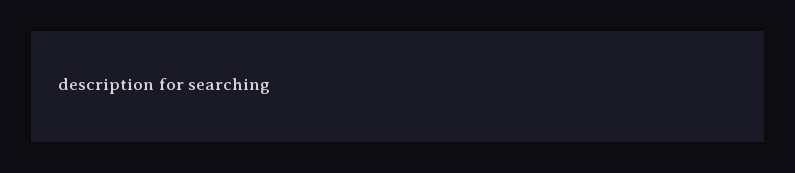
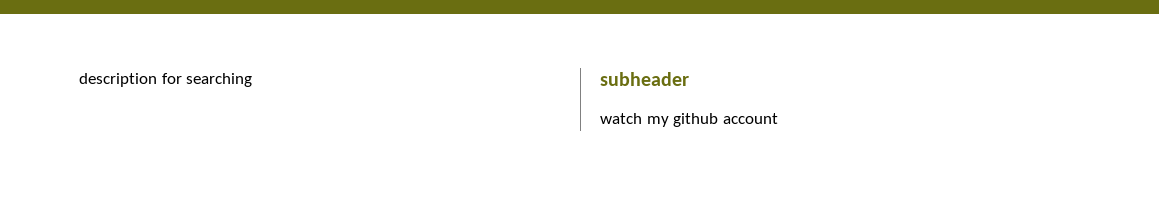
+ subheader
+ watch my github account

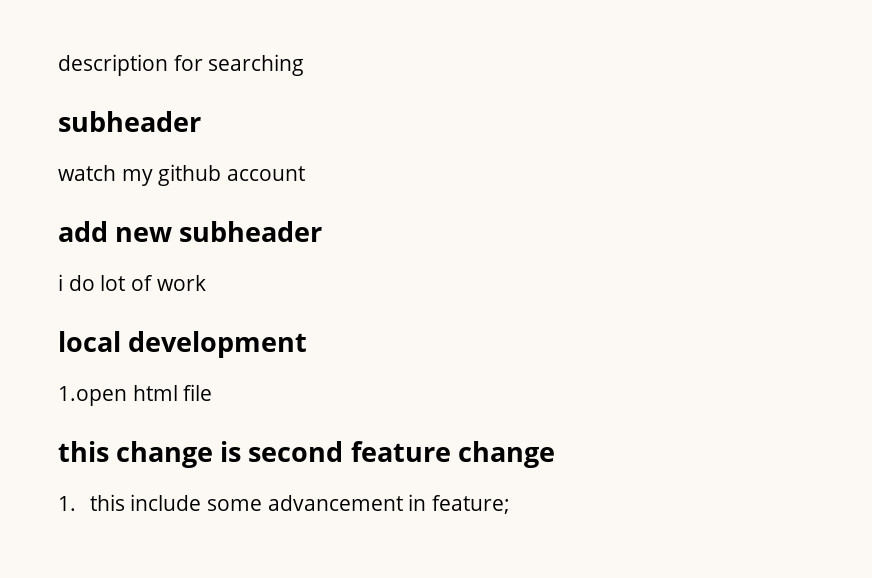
+ add new subheader
+ i do lot of work
+ local development
+ 1.open html file
+ this change is second feature change
+ 1. this include some advancement in feature;

